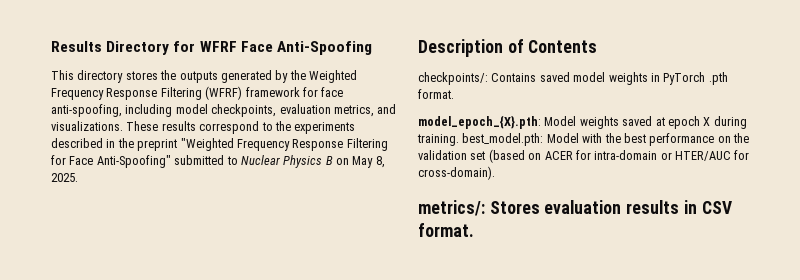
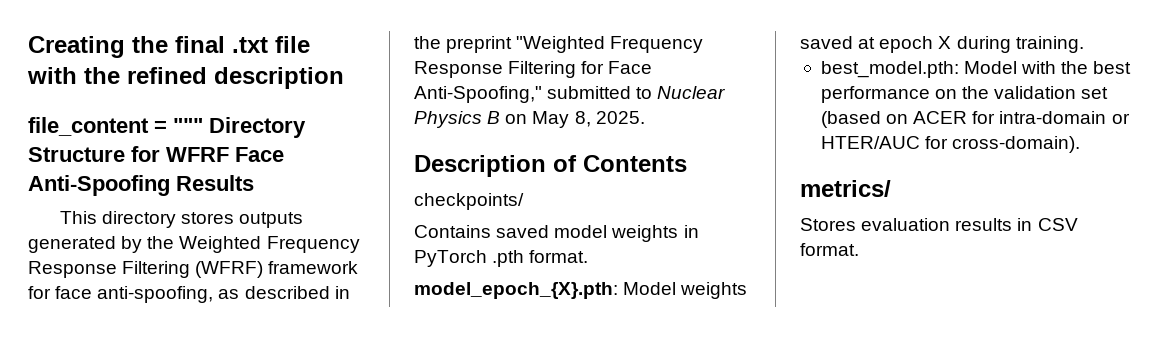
- Results Directory for WFRF Face Anti-Spoofing
+ Creating the final .txt file with the refined description
+ file_content = """ Directory Structure for WFRF Face Anti-Spoofing Results
- This directory stores the outputs generated by the Weighted Frequency Response Filtering (WFRF) framework for face anti-spoofing, including model checkpoints, evaluation metrics, and visualizations. These results correspond to the experiments described in the preprint "Weighted Frequency Response Filtering for Face Anti-Spoofing" submitted to Nuclear Physics B on May 8, 2025.
+ This directory stores outputs generated by the Weighted Frequency Response Filtering (WFRF) framework for face anti-spoofing, as described in the preprint "Weighted Frequency Response Filtering for Face Anti-Spoofing," submitted to Nuclear Physics B on May 8, 2025.
- checkpoints/: Contains saved model weights in PyTorch .pth format.
+ checkpoints/
+ Contains saved model weights in PyTorch .pth format.
- model_epoch_{X}.pth: Model weights saved at epoch X during training. best_model.pth: Model with the best performance on the validation set (based on ACER for intra-domain or HTER/AUC for cross-domain).
+ model_epoch_{X}.pth: Model weights saved at epoch X during training.
+ best_model.pth: Model with the best performance on the validation set (based on ACER for intra-domain or HTER/AUC for cross-domain).
- metrics/: Stores evaluation results in CSV format.
+ metrics/
+ Stores evaluation results in CSV format.

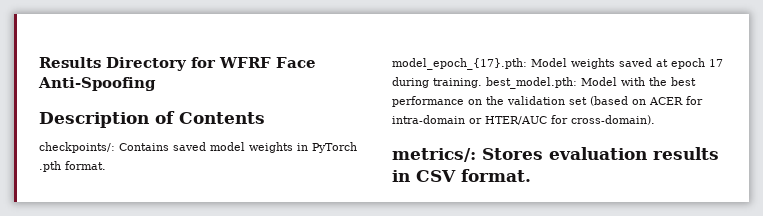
- Creating the final .txt file with the refined description
- file_content = """ Directory Structure for WFRF Face Anti-Spoofing Results
- This directory stores outputs generated by the Weighted Frequency Response Filtering (WFRF) framework for face anti-spoofing, as described in the preprint "Weighted Frequency Response Filtering for Face Anti-Spoofing," submitted to Nuclear Physics B on May 8, 2025.
+ Results Directory for WFRF Face Anti-Spoofing
- checkpoints/
- Contains saved model weights in PyTorch .pth format.
+ checkpoints/: Contains saved model weights in PyTorch .pth format.
- model_epoch_{X}.pth: Model weights saved at epoch X during training.
- best_model.pth: Model with the best performance on the validation set (based on ACER for intra-domain or HTER/AUC for cross-domain).
+ model_epoch_{17}.pth: Model weights saved at epoch 17 during training. best_model.pth: Model with the best performance on the validation set (based on ACER for intra-domain or HTER/AUC for cross-domain).
- metrics/
- Stores evaluation results in CSV format.
+ metrics/: Stores evaluation results in CSV format.

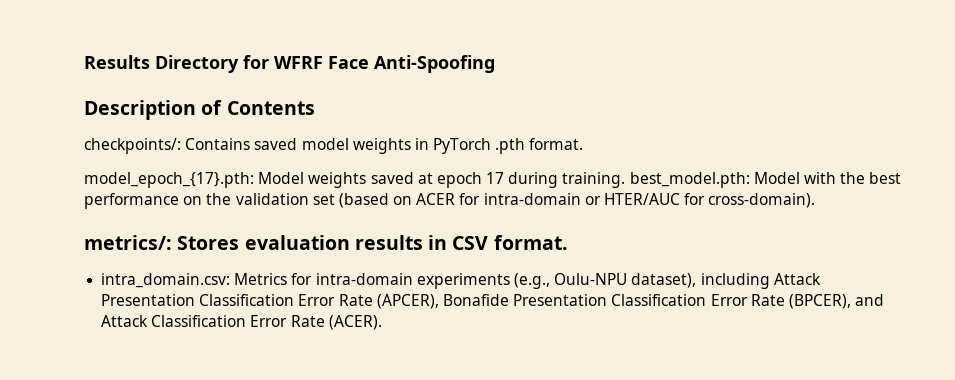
+ intra_domain.csv: Metrics for intra-domain experiments (e.g., Oulu-NPU dataset), including Attack Presentation Classification Error Rate (APCER), Bonafide Presentation Classification Error Rate (BPCER), and Attack Classification Error Rate (ACER).

